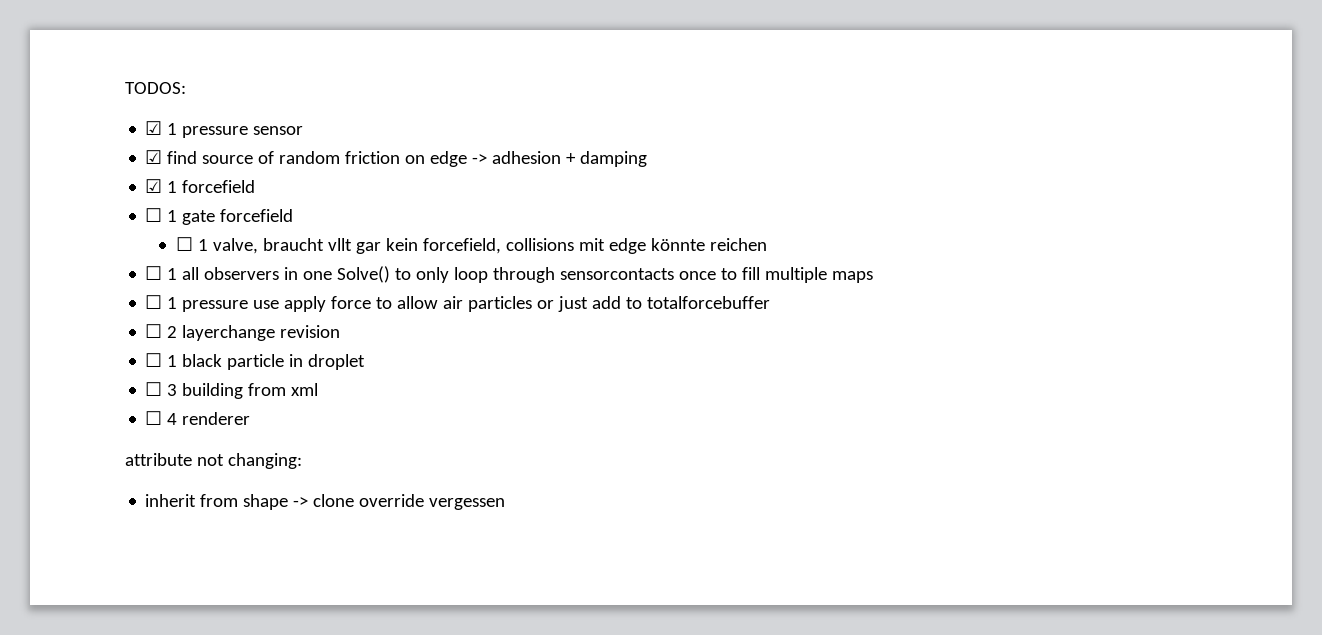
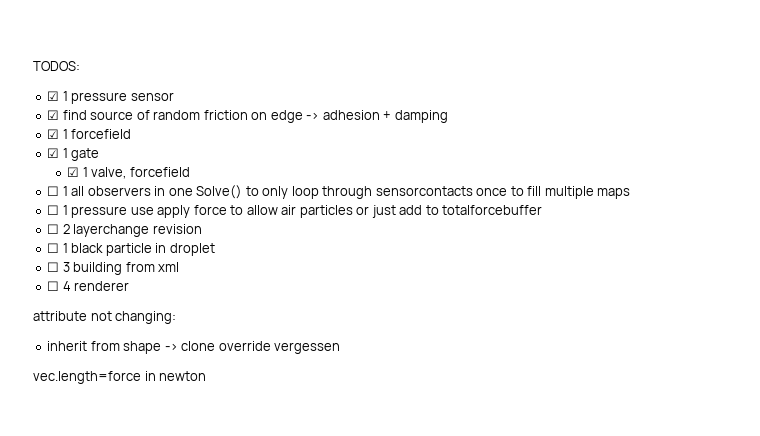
- ☐ 1 gate forcefield
- ☐ 1 valve, braucht vllt gar kein forcefield, collisions mit edge könnte reichen
+ ☑ 1 gate
+ ☑ 1 valve, forcefield
+ vec.length=force in newton

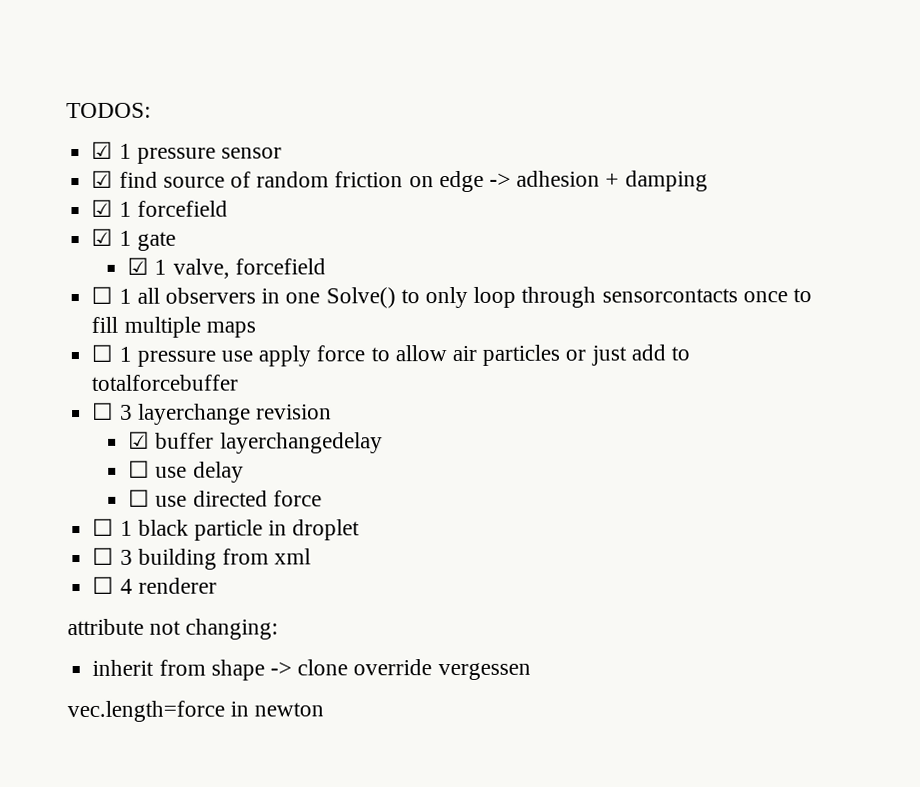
- ☐ 2 layerchange revision
+ ☐ 3 layerchange revision
+ ☑ buffer layerchangedelay
+ ☐ use delay
+ ☐ use directed force

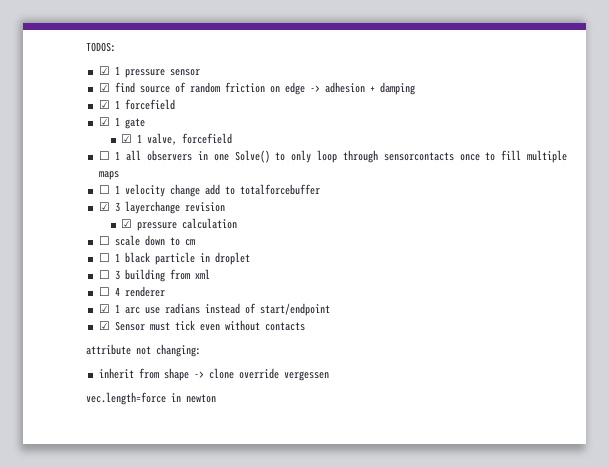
- ☐ 1 pressure use apply force to allow air particles or just add to totalforcebuffer
+ ☐ 1 velocity change add to totalforcebuffer
- ☐ 3 layerchange revision
+ ☑ 3 layerchange revision
- ☑ buffer layerchangedelay
- ☐ use delay
- ☐ use directed force
+ ☑ pressure calculation
+ ☐ scale down to cm
+ ☑ 1 arc use radians instead of start/endpoint
+ ☑ Sensor must tick even without contacts

